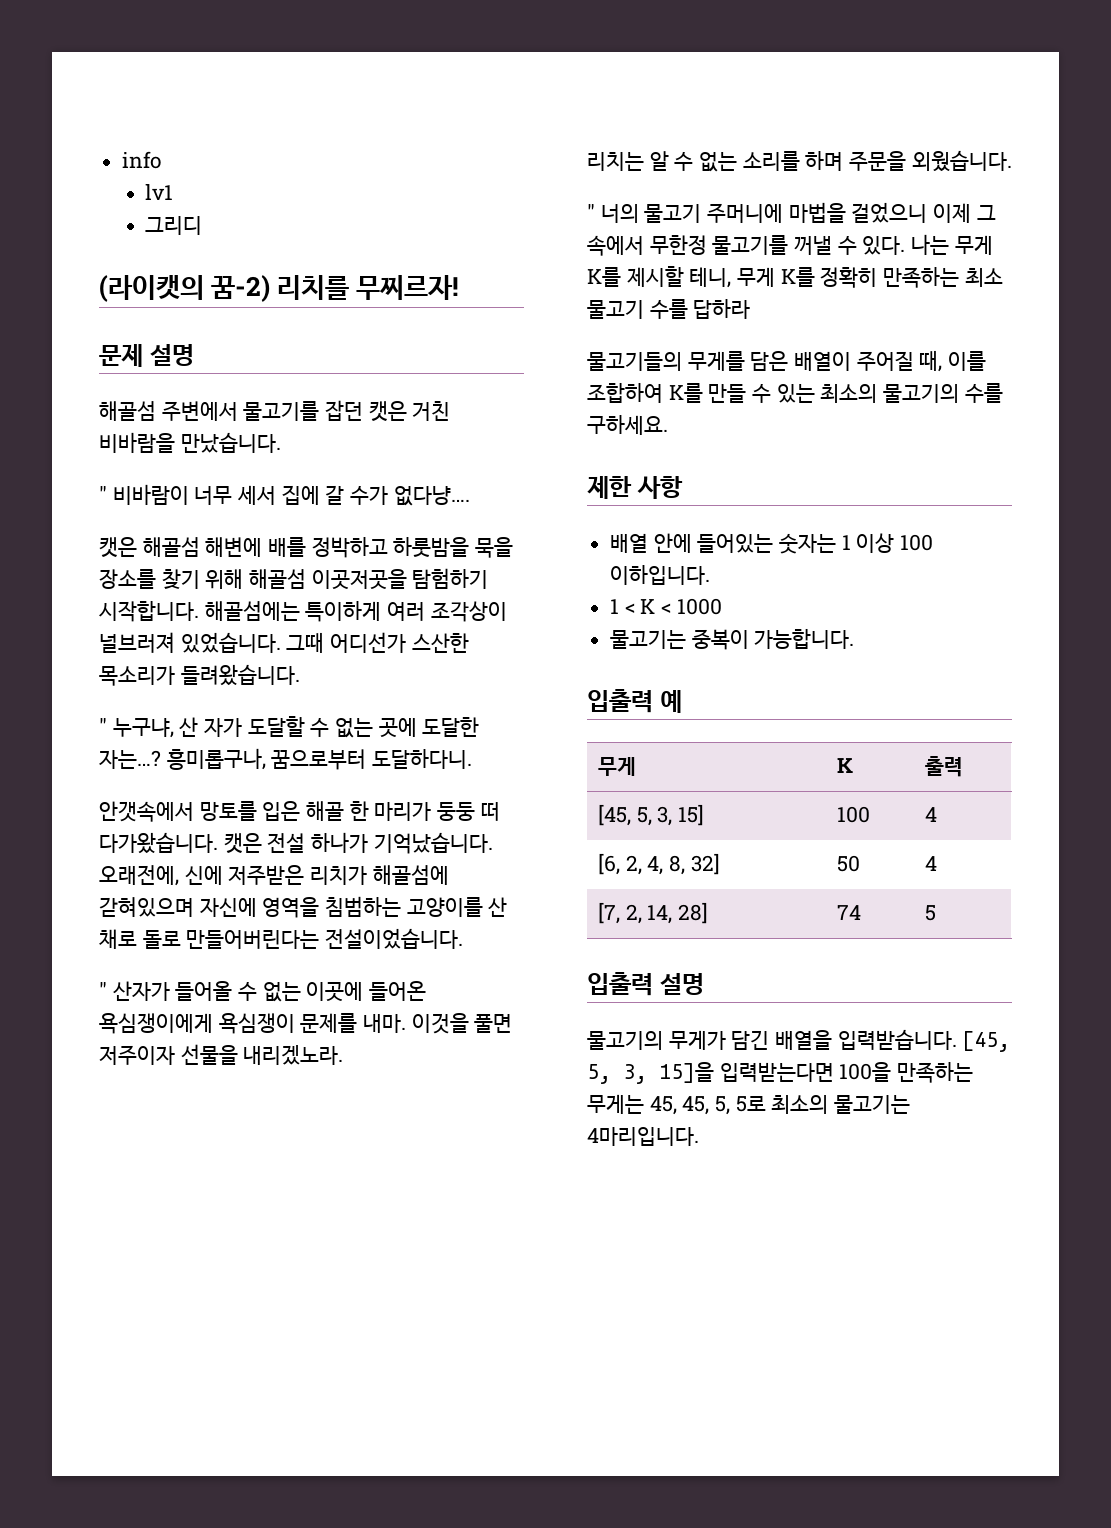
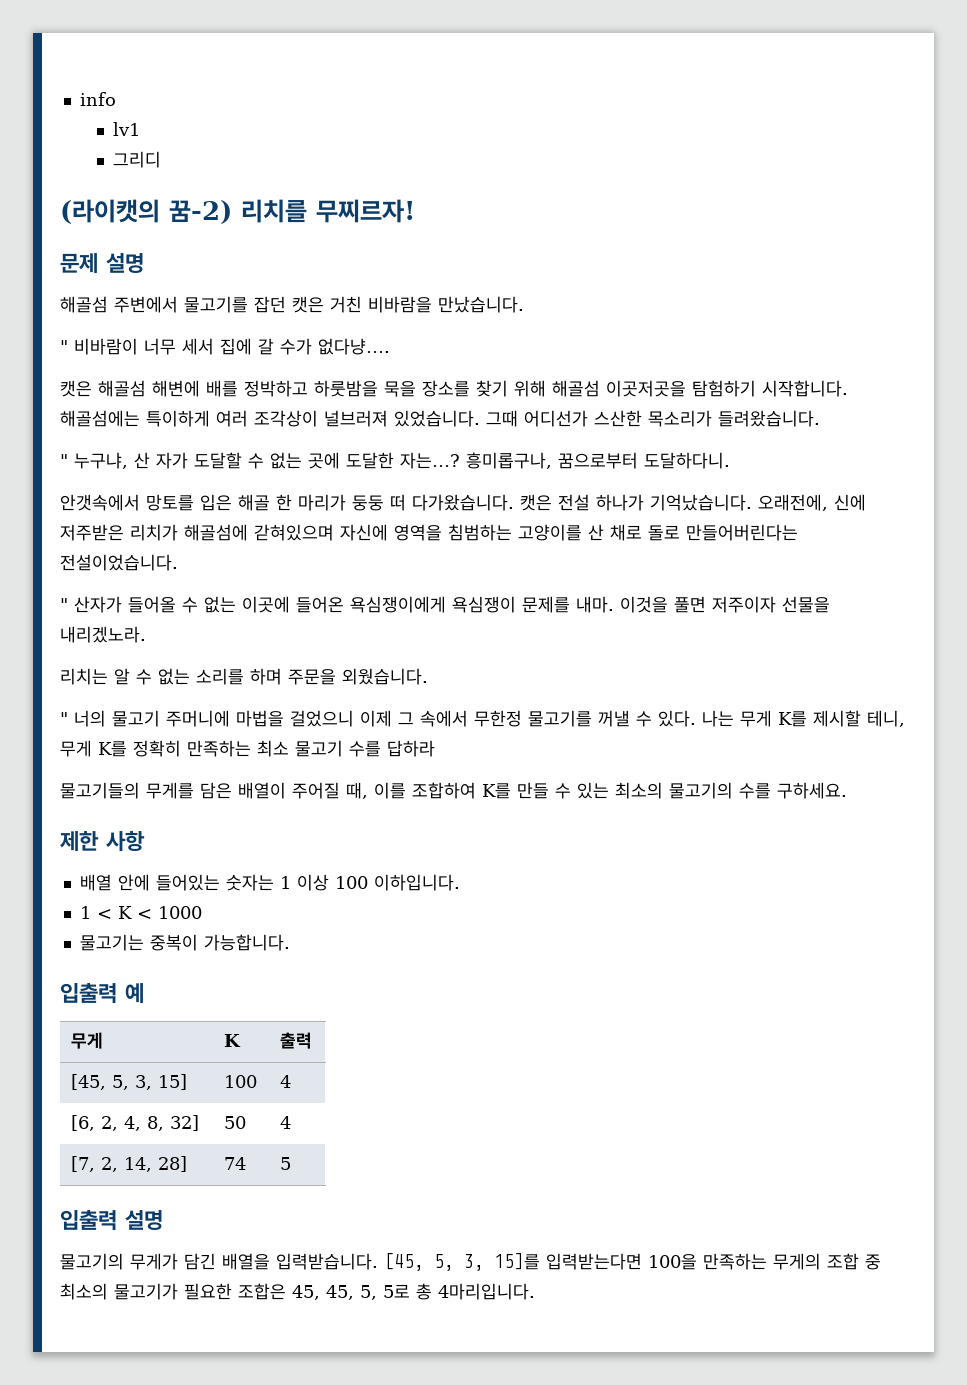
- [45, 5, 3, 15]을 입력받는다면 100을 만족하는 무게는 45, 45, 5, 5로 최소의 물고기는 4마리입니다.
+ [45, 5, 3, 15]를 입력받는다면 100을 만족하는 무게의 조합 중 최소의 물고기가 필요한 조합은 45, 45, 5, 5로 총 4마리입니다.

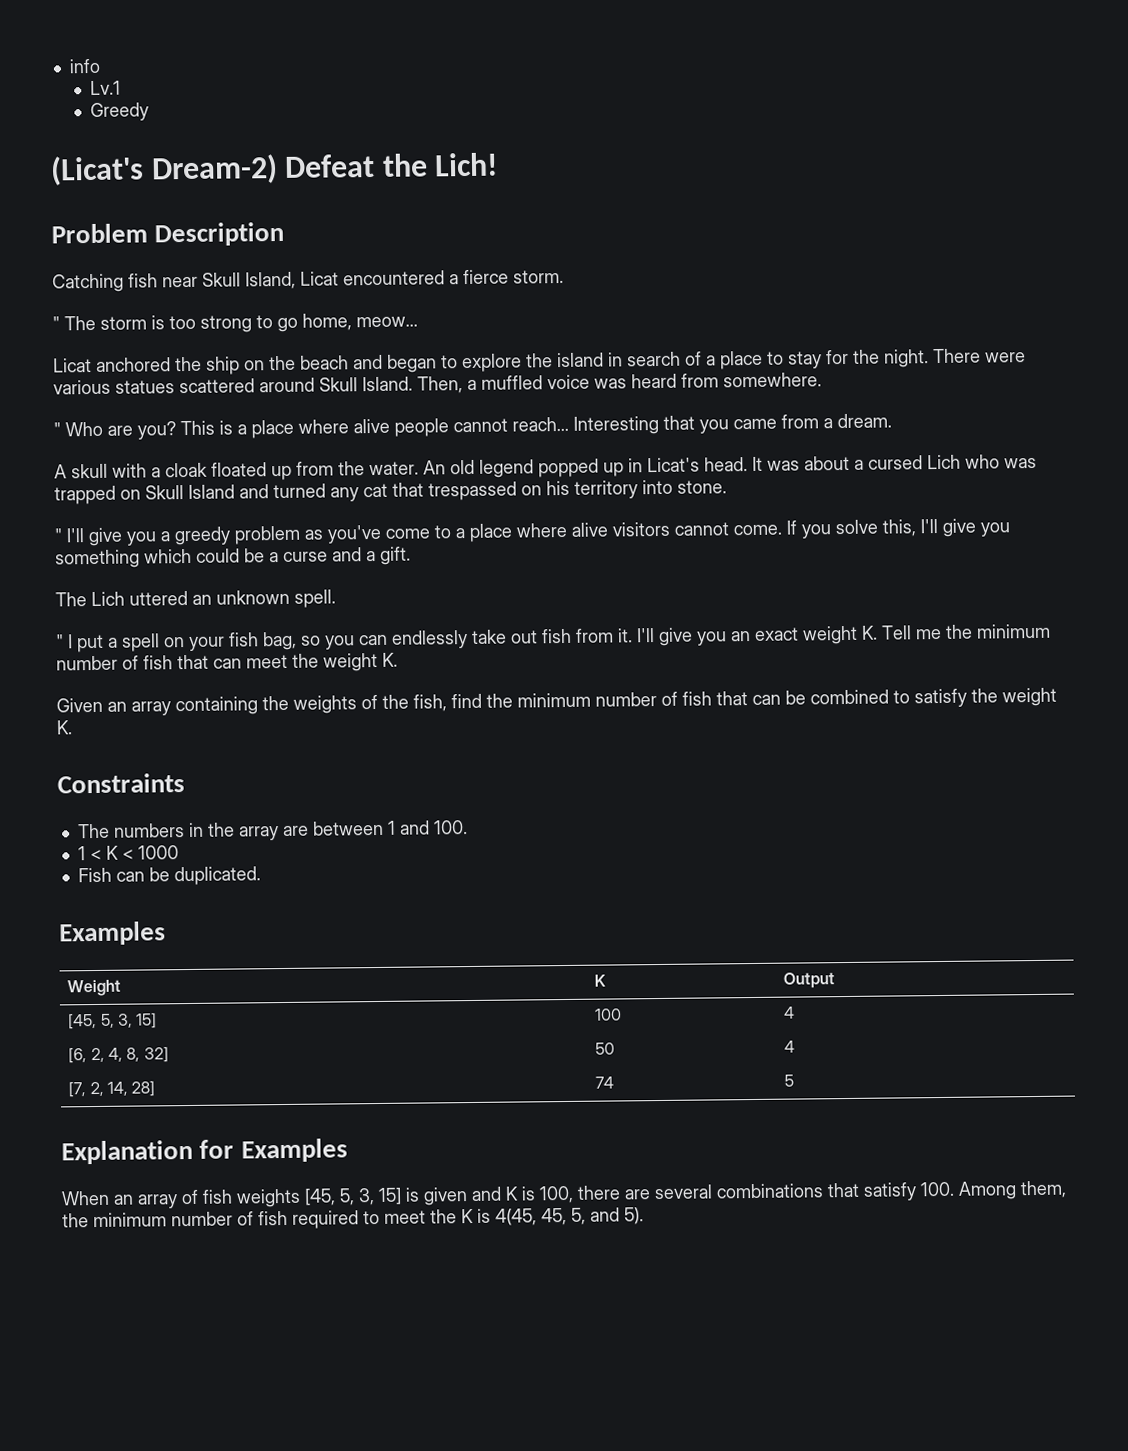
- lv1
- 그리디
- (라이캣의 꿈-2) 리치를 무찌르자!
- 문제 설명
- 해골섬 주변에서 물고기를 잡던 캣은 거친 비바람을 만났습니다.
- " 비바람이 너무 세서 집에 갈 수가 없다냥….
- 캣은 해골섬 해변에 배를 정박하고 하룻밤을 묵을 장소를 찾기 위해 해골섬 이곳저곳을 탐험하기 시작합니다. 해골섬에는 특이하게 여러 조각상이 널브러져 있었습니다. 그때 어디선가 스산한 목소리가 들려왔습니다.
- " 누구냐, 산 자가 도달할 수 없는 곳에 도달한 자는…? 흥미롭구나, 꿈으로부터 도달하다니.
- 안갯속에서 망토를 입은 해골 한 마리가 둥둥 떠 다가왔습니다. 캣은 전설 하나가 기억났습니다. 오래전에, 신에 저주받은 리치가 해골섬에 갇혀있으며 자신에 영역을 침범하는 고양이를 산 채로 돌로 만들어버린다는 전설이었습니다.
- " 산자가 들어올 수 없는 이곳에 들어온 욕심쟁이에게 욕심쟁이 문제를 내마. 이것을 풀면 저주이자 선물을 내리겠노라.
- 리치는 알 수 없는 소리를 하며 주문을 외웠습니다.
- " 너의 물고기 주머니에 마법을 걸었으니 이제 그 속에서 무한정 물고기를 꺼낼 수 있다. 나는 무게 K를 제시할 테니, 무게 K를 정확히 만족하는 최소 물고기 수를 답하라
- 물고기들의 무게를 담은 배열이 주어질 때, 이를 조합하여 K를 만들 수 있는 최소의 물고기의 수를 구하세요.
- 제한 사항
- 배열 안에 들어있는 숫자는 1 이상 100 이하입니다.
+ Lv.1
+ Greedy
+ (Licat's Dream-2) Defeat the Lich!
+ Problem Description
+ Catching fish near Skull Island, Licat encountered a fierce storm.
+ " The storm is too strong to go home, meow...
+ Licat anchored the ship on the beach and began to explore the island in search of a place to stay for the night. There were various statues scattered around Skull Island. Then, a muffled voice was heard from somewhere.
+ " Who are you? This is a place where alive people cannot reach... Interesting that you came from a dream.
+ A skull with a cloak floated up from the water. An old legend popped up in Licat's head. It was about a cursed Lich who was trapped on Skull Island and turned any cat that trespassed on his territory into stone.
+ " I'll give you a greedy problem as you've come to a place where alive visitors cannot come. If you solve this, I'll give you something which could be a curse and a gift.
+ The Lich uttered an unknown spell.
+ " I put a spell on your fish bag, so you can endlessly take out fish from it. I'll give you an exact weight K. Tell me the minimum number of fish that can meet the weight K.
+ Given an array containing the weights of the fish, find the minimum number of fish that can be combined to satisfy the weight K.
+ Constraints
+ The numbers in the array are between 1 and 100.
- 물고기는 중복이 가능합니다.
- 입출력 예
- 무게 | K | 출력
+ Fish can be duplicated.
+ Examples
+ Weight | K | Output
- 입출력 설명
- 물고기의 무게가 담긴 배열을 입력받습니다. [45, 5, 3, 15]를 입력받는다면 100을 만족하는 무게의 조합 중 최소의 물고기가 필요한 조합은 45, 45, 5, 5로 총 4마리입니다.
+ Explanation for Examples
+ When an array of fish weights [45, 5, 3, 15] is given and K is 100, there are several combinations that satisfy 100. Among them, the minimum number of fish required to meet the K is 4(45, 45, 5, and 5).

